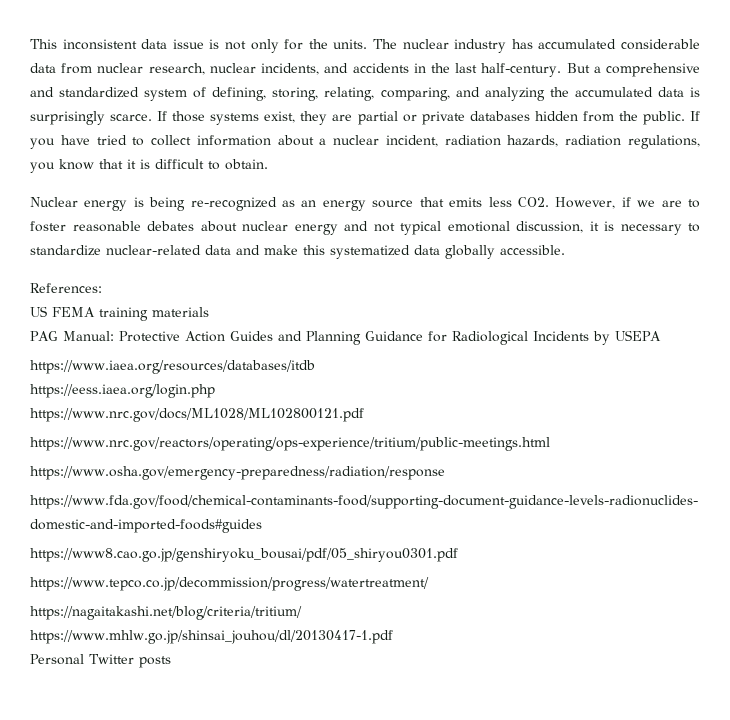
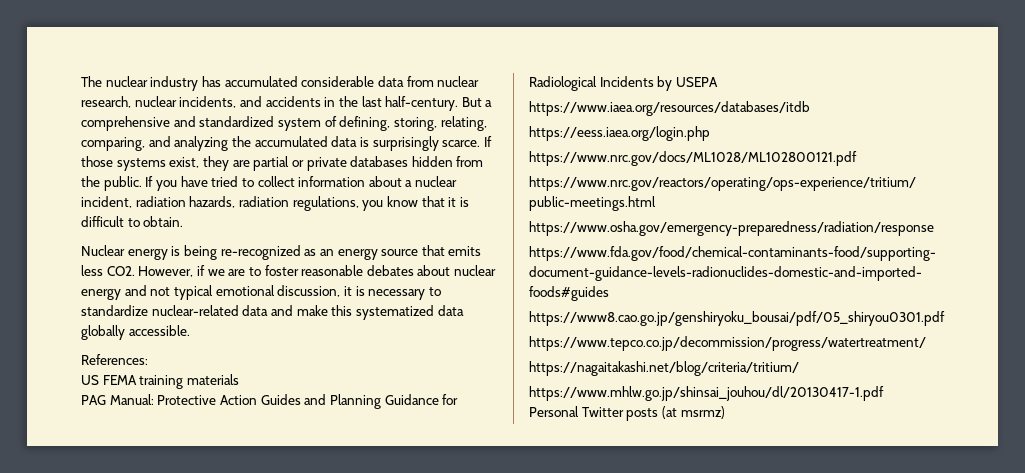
- This inconsistent data issue is not only for the units.
- Personal Twitter posts
+ Personal Twitter posts (at msrmz)

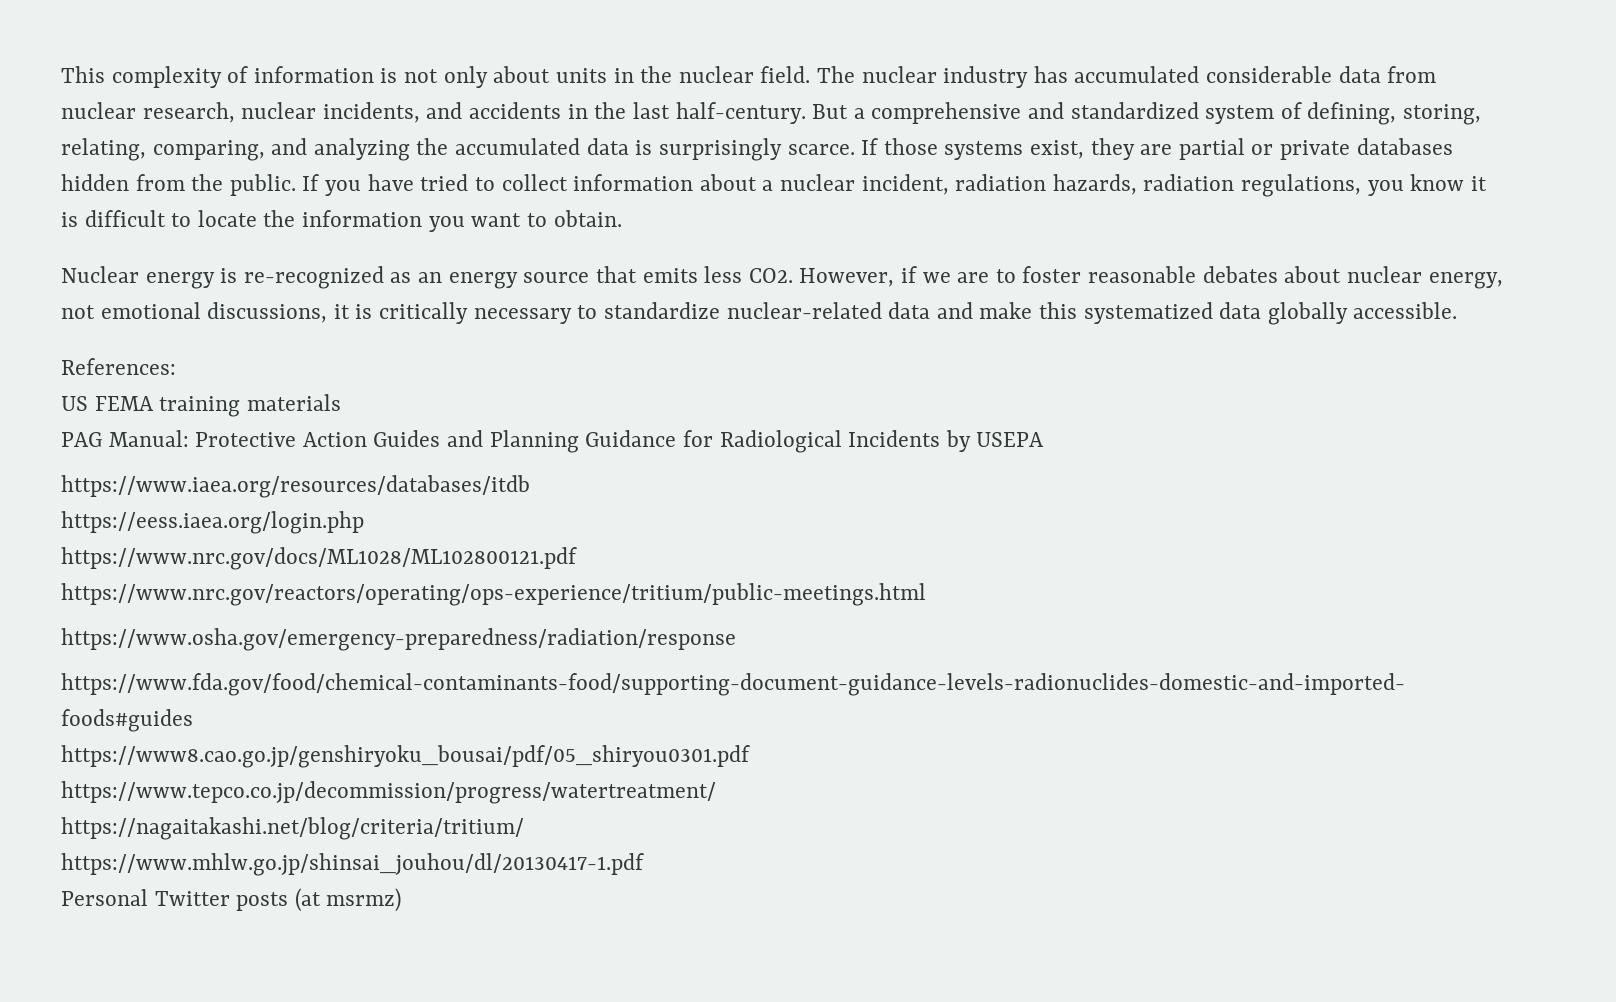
+ This complexity of information is not only about units in the nuclear field.
- If you have tried to collect information about a nuclear incident, radiation hazards, radiation regulations, you know that it is difficult to obtain.
+ If you have tried to collect information about a nuclear incident, radiation hazards, radiation regulations, you know it is difficult to locate the information you want to obtain.
- Nuclear energy is being re-recognized as an energy source that emits less CO2. However, if we are to foster reasonable debates about nuclear energy and not typical emotional discussion, it is necessary to standardize nuclear-related data and make this systematized data globally accessible.
+ Nuclear energy is re-recognized as an energy source that emits less CO2. However, if we are to foster reasonable debates about nuclear energy, not emotional discussions, it is critically necessary to standardize nuclear-related data and make this systematized data globally accessible.

